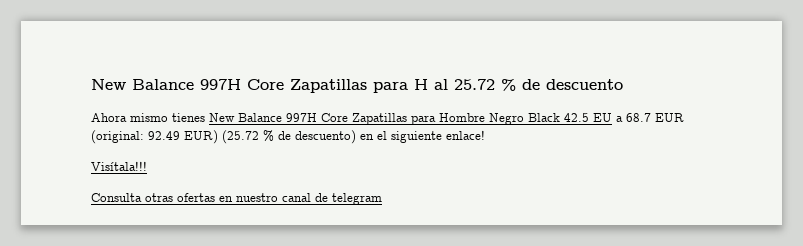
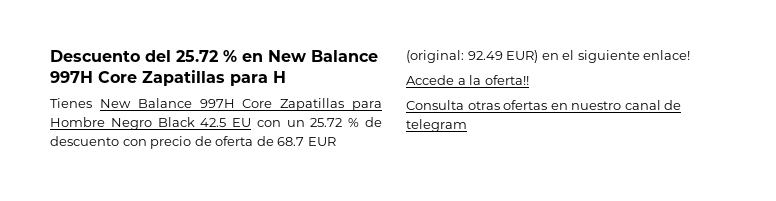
- New Balance 997H Core Zapatillas para H al 25.72 % de descuento
- Ahora mismo tienes New Balance 997H Core Zapatillas para Hombre Negro Black 42.5 EU a 68.7 EUR (original: 92.49 EUR) (25.72 % de descuento) en el siguiente enlace!
+ Descuento del 25.72 % en New Balance 997H Core Zapatillas para H
+ Tienes New Balance 997H Core Zapatillas para Hombre Negro Black 42.5 EU con un 25.72 % de descuento con precio de oferta de 68.7 EUR (original: 92.49 EUR) en el siguiente enlace!
- Visítala!!!
+ Accede a la oferta!!

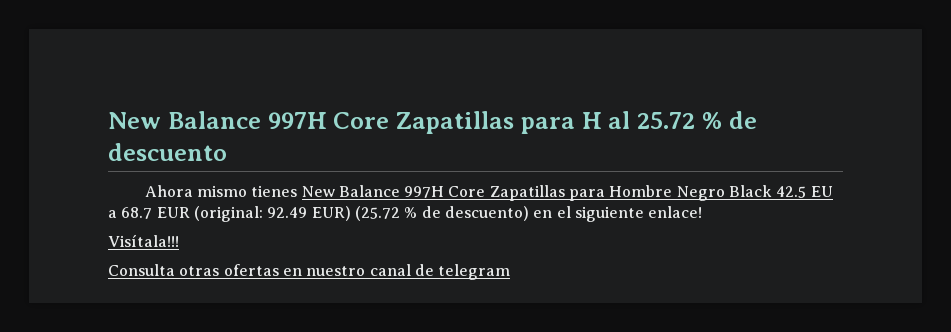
- Descuento del 25.72 % en New Balance 997H Core Zapatillas para H
- Tienes New Balance 997H Core Zapatillas para Hombre Negro Black 42.5 EU con un 25.72 % de descuento con precio de oferta de 68.7 EUR (original: 92.49 EUR) en el siguiente enlace!
+ New Balance 997H Core Zapatillas para H al 25.72 % de descuento
+ Ahora mismo tienes New Balance 997H Core Zapatillas para Hombre Negro Black 42.5 EU a 68.7 EUR (original: 92.49 EUR) (25.72 % de descuento) en el siguiente enlace!
- Accede a la oferta!!
+ Visítala!!!

